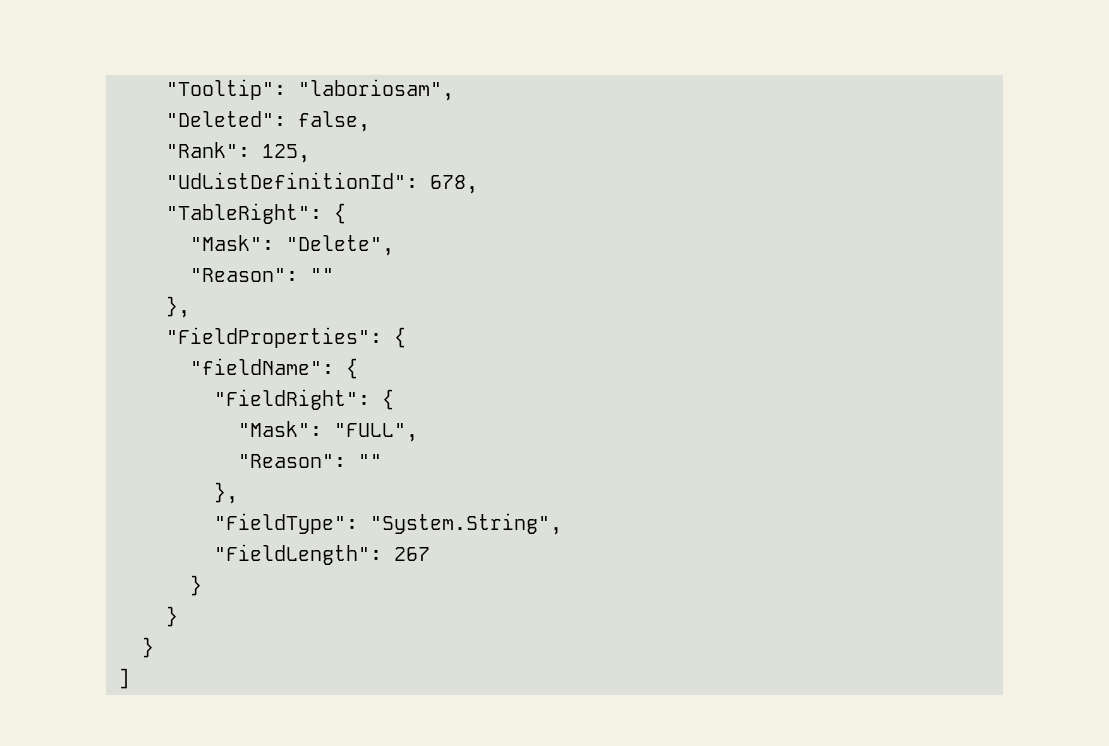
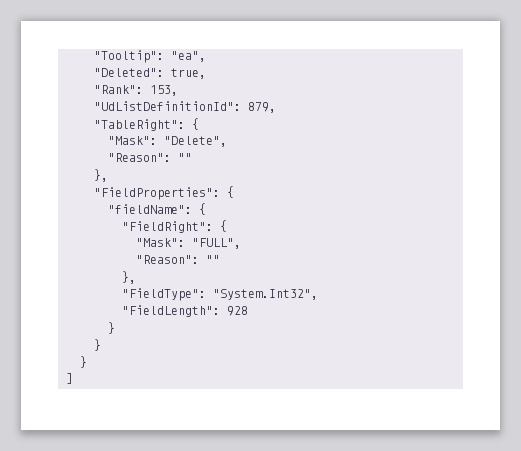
- "Tooltip": "laboriosam",
+ "Tooltip": "ea",
- "Deleted": false,
+ "Deleted": true,
- "Rank": 125,
+ "Rank": 153,
- "UdListDefinitionId": 678,
+ "UdListDefinitionId": 879,
- "FieldType": "System.String",
+ "FieldType": "System.Int32",
- "FieldLength": 267
+ "FieldLength": 928

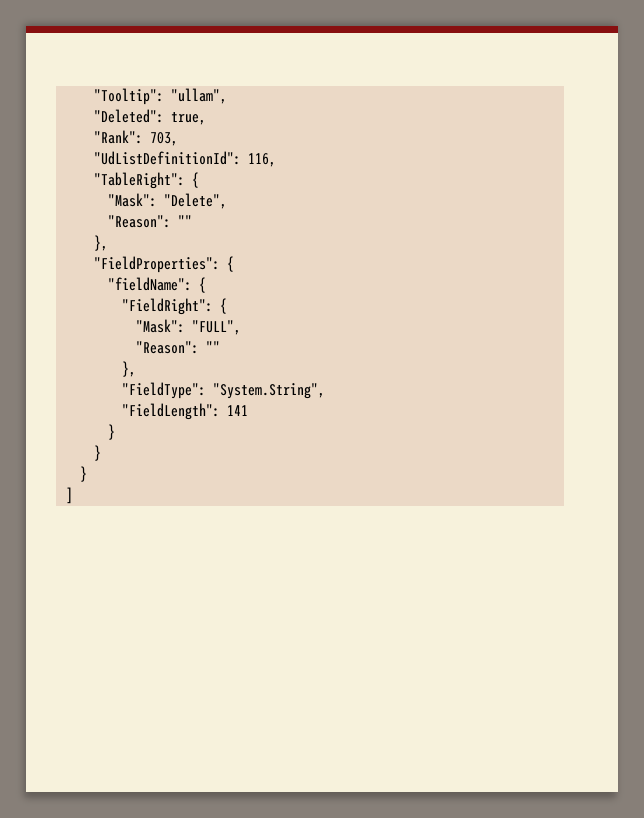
- "Tooltip": "ea",
+ "Tooltip": "ullam",
- "Rank": 153,
+ "Rank": 703,
- "UdListDefinitionId": 879,
+ "UdListDefinitionId": 116,
- "FieldType": "System.Int32",
+ "FieldType": "System.String",
- "FieldLength": 928
+ "FieldLength": 141

